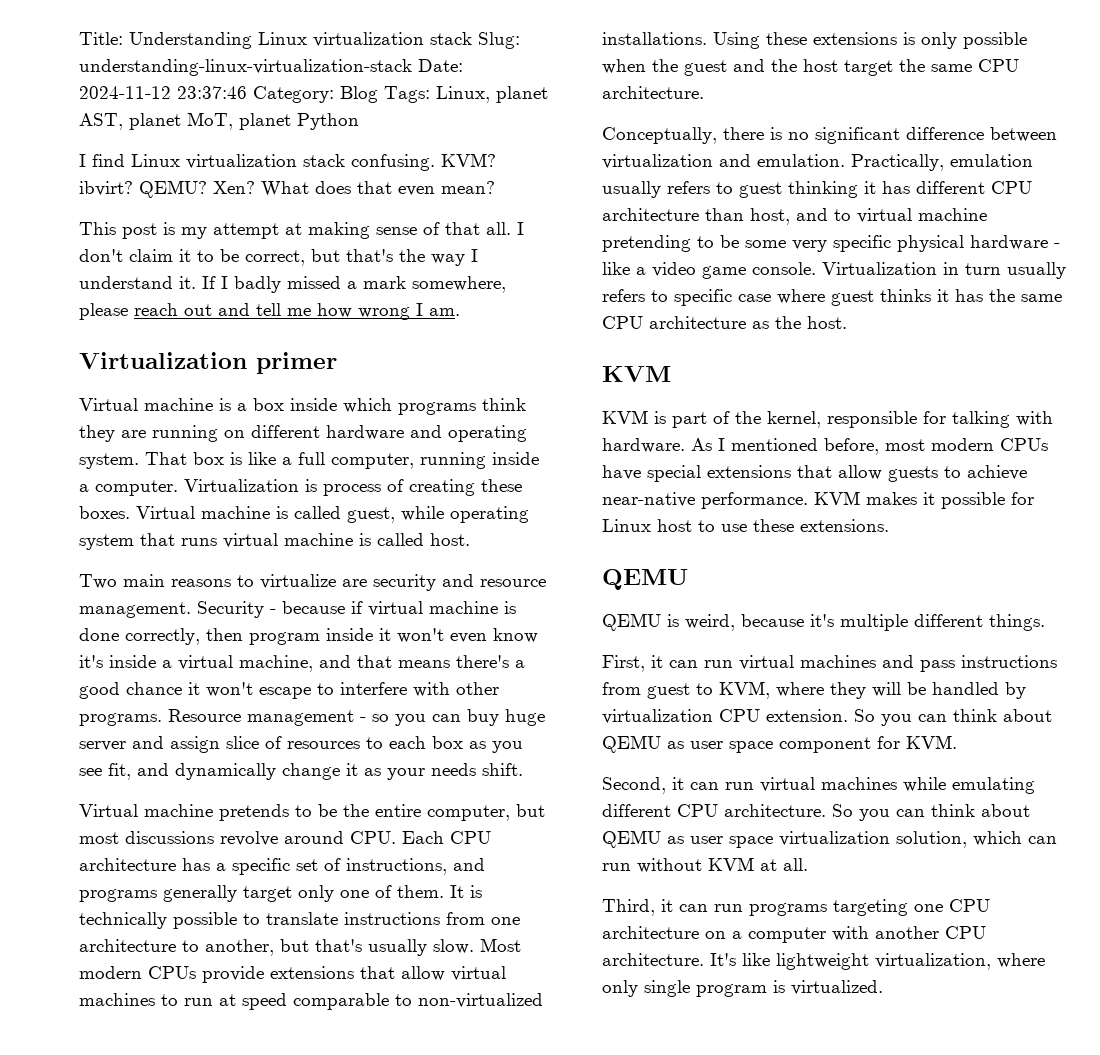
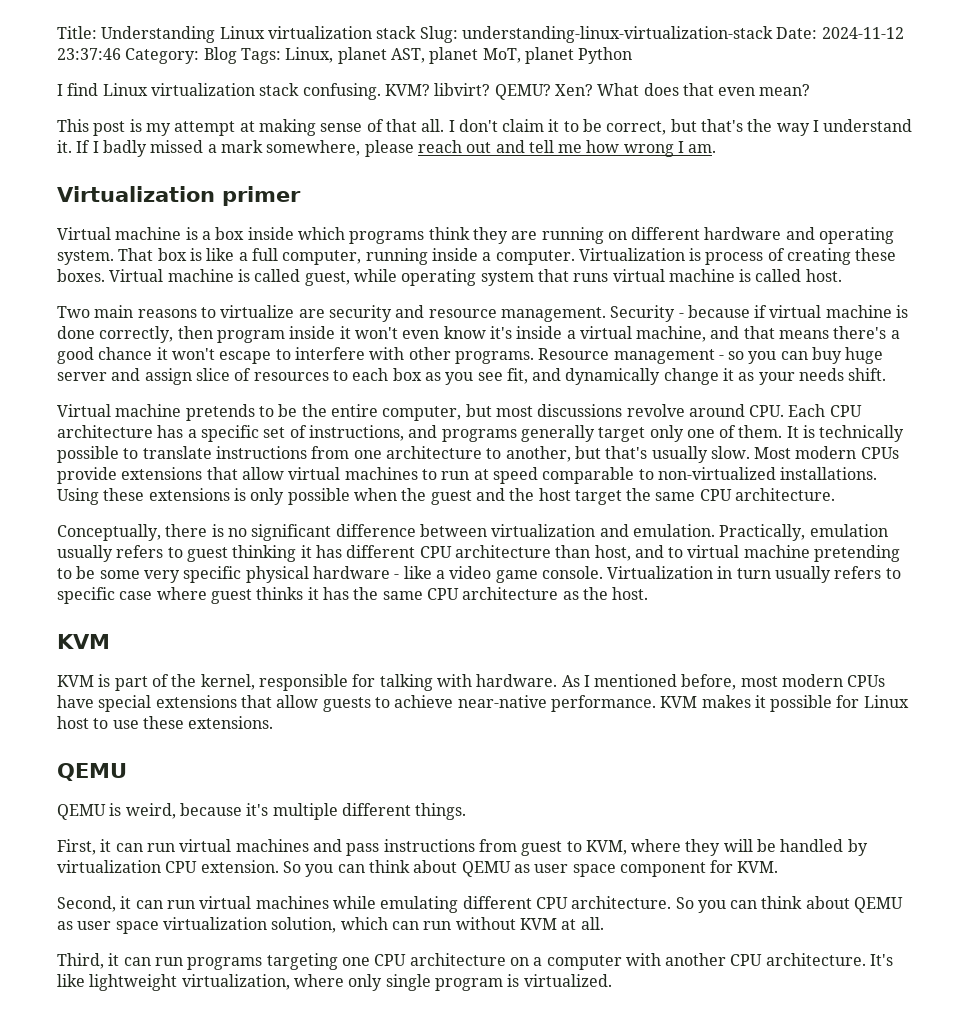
- KVM? ibvirt?
+ KVM? libvirt?

